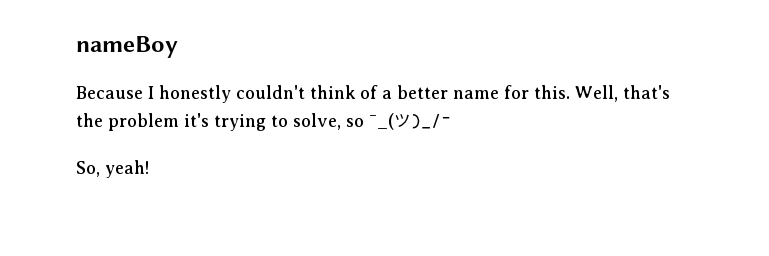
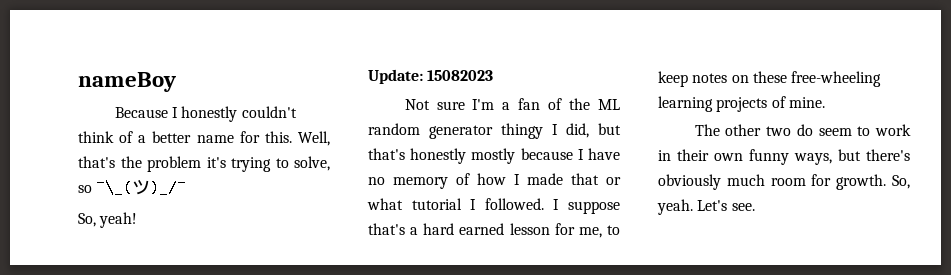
- Well, that's the problem it's trying to solve, so ¯_(ツ)_/¯
+ Well, that's the problem it's trying to solve, so ¯\_(ツ)_/¯
+ Update: 15082023
+ Not sure I'm a fan of the ML random generator thingy I did, but that's honestly mostly because I have no memory of how I made that or what tutorial I followed. I suppose that's a hard earned lesson for me, to keep notes on these free-wheeling learning projects of mine.
+ The other two do seem to work in their own funny ways, but there's obviously much room for growth. So, yeah. Let's see.

